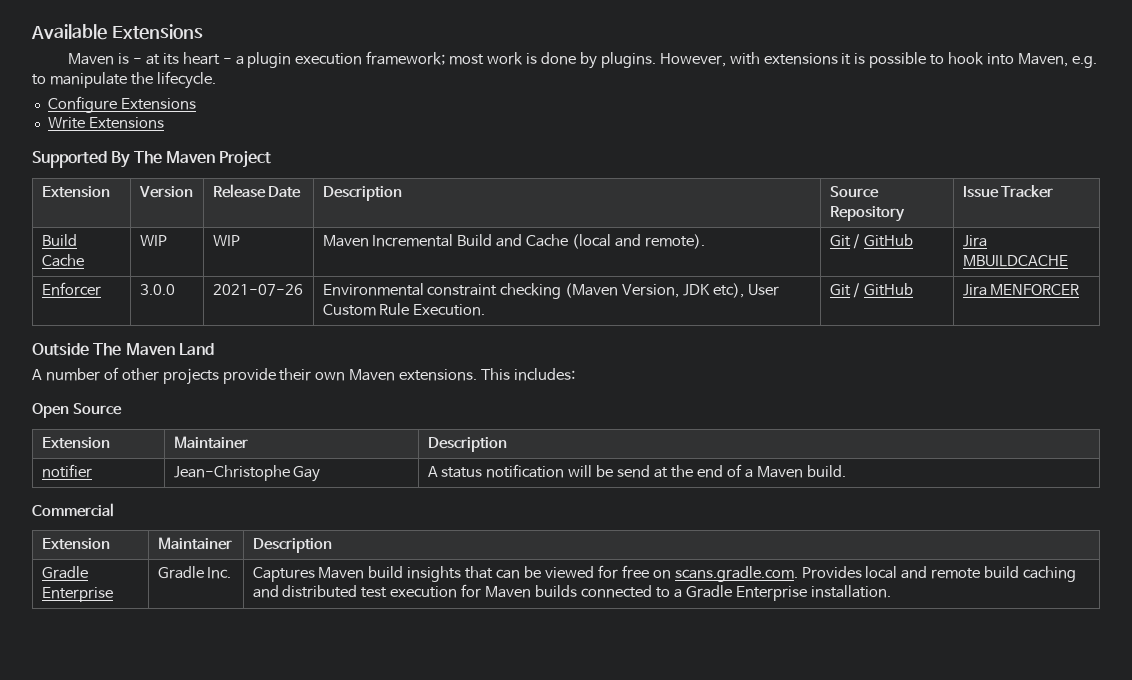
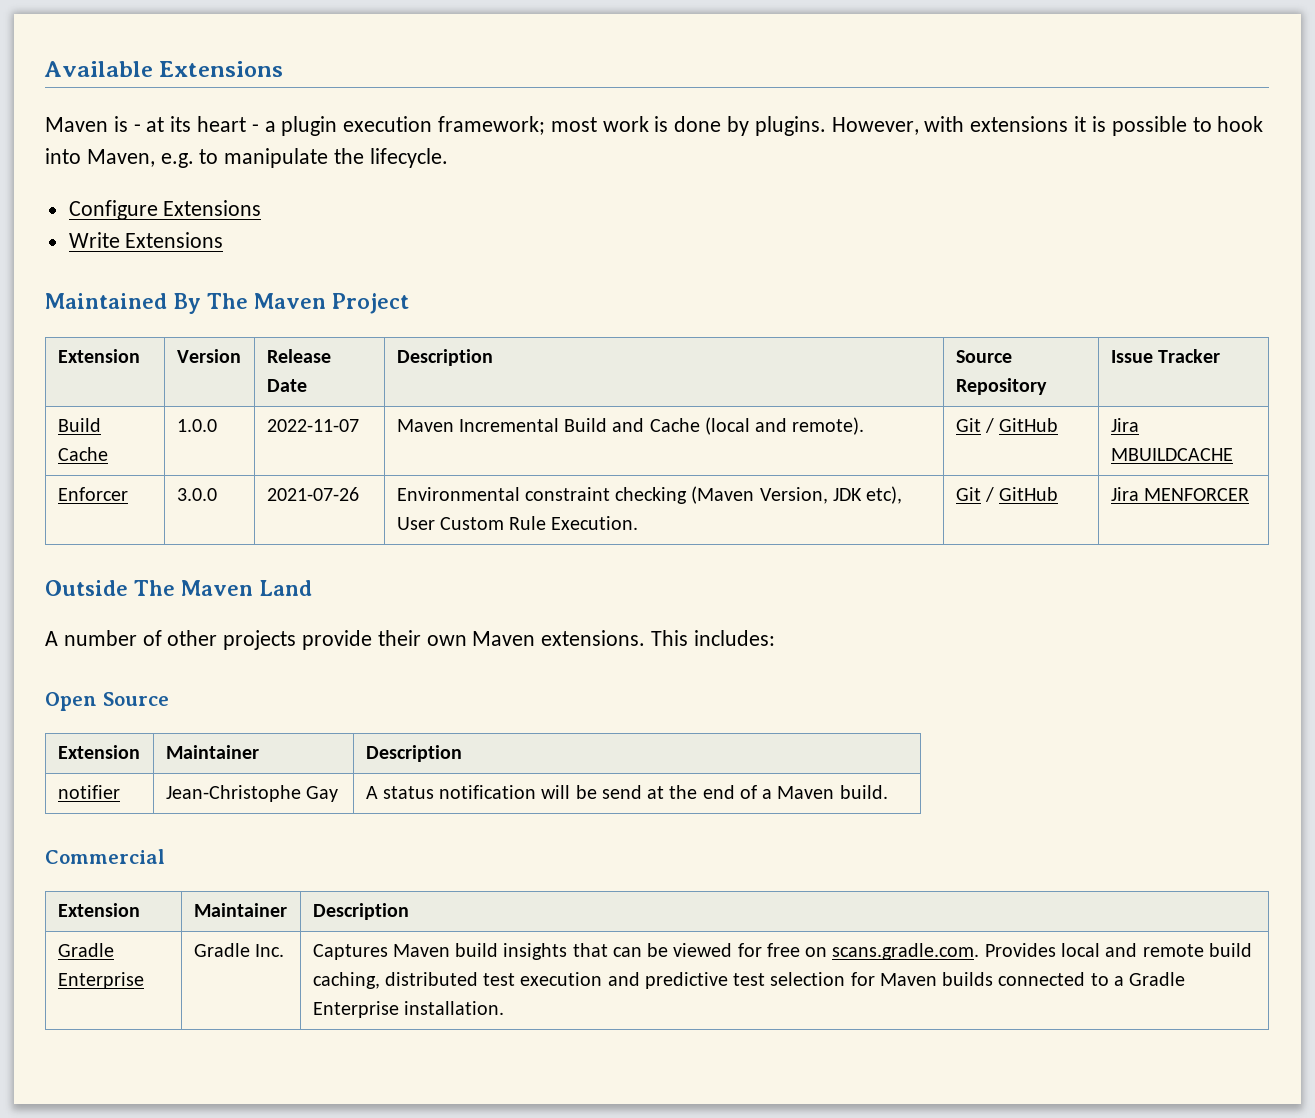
- Supported By The Maven Project
+ Maintained By The Maven Project
- Build Cache | WIP | WIP | Maven Incremental Build and Cache (local and remote). | Git / GitHub | Jira MBUILDCACHE
+ Build Cache | 1.0.0 | 2022-11-07 | Maven Incremental Build and Cache (local and remote). | Git / GitHub | Jira MBUILDCACHE
- Gradle Enterprise | Gradle Inc. | Captures Maven build insights that can be viewed for free on scans.gradle.com. Provides local and remote build caching and distributed test execution for Maven builds connected to a Gradle Enterprise installation.
+ Gradle Enterprise | Gradle Inc. | Captures Maven build insights that can be viewed for free on scans.gradle.com. Provides local and remote build caching, distributed test execution and predictive test selection for Maven builds connected to a Gradle Enterprise installation.

